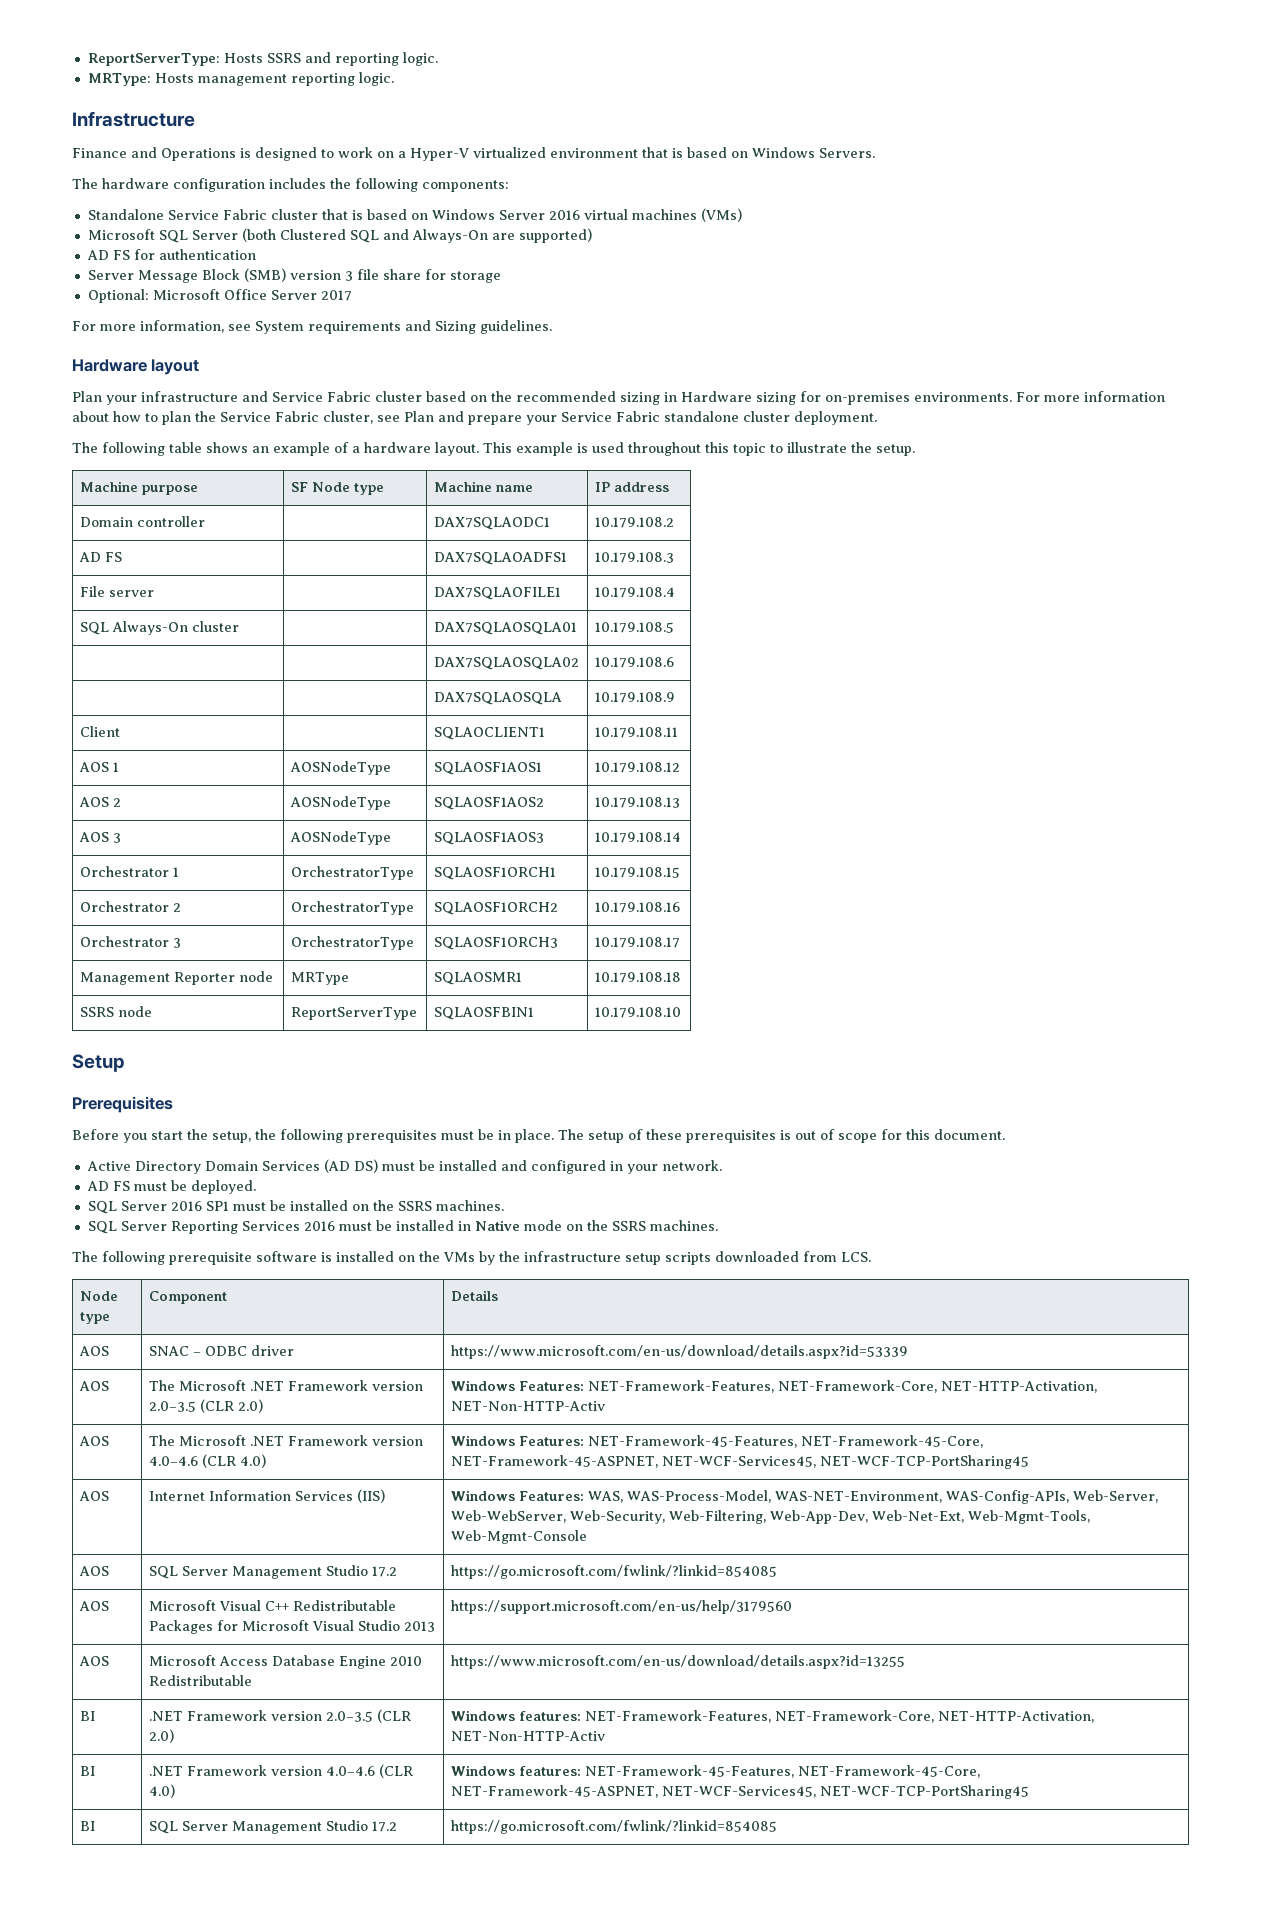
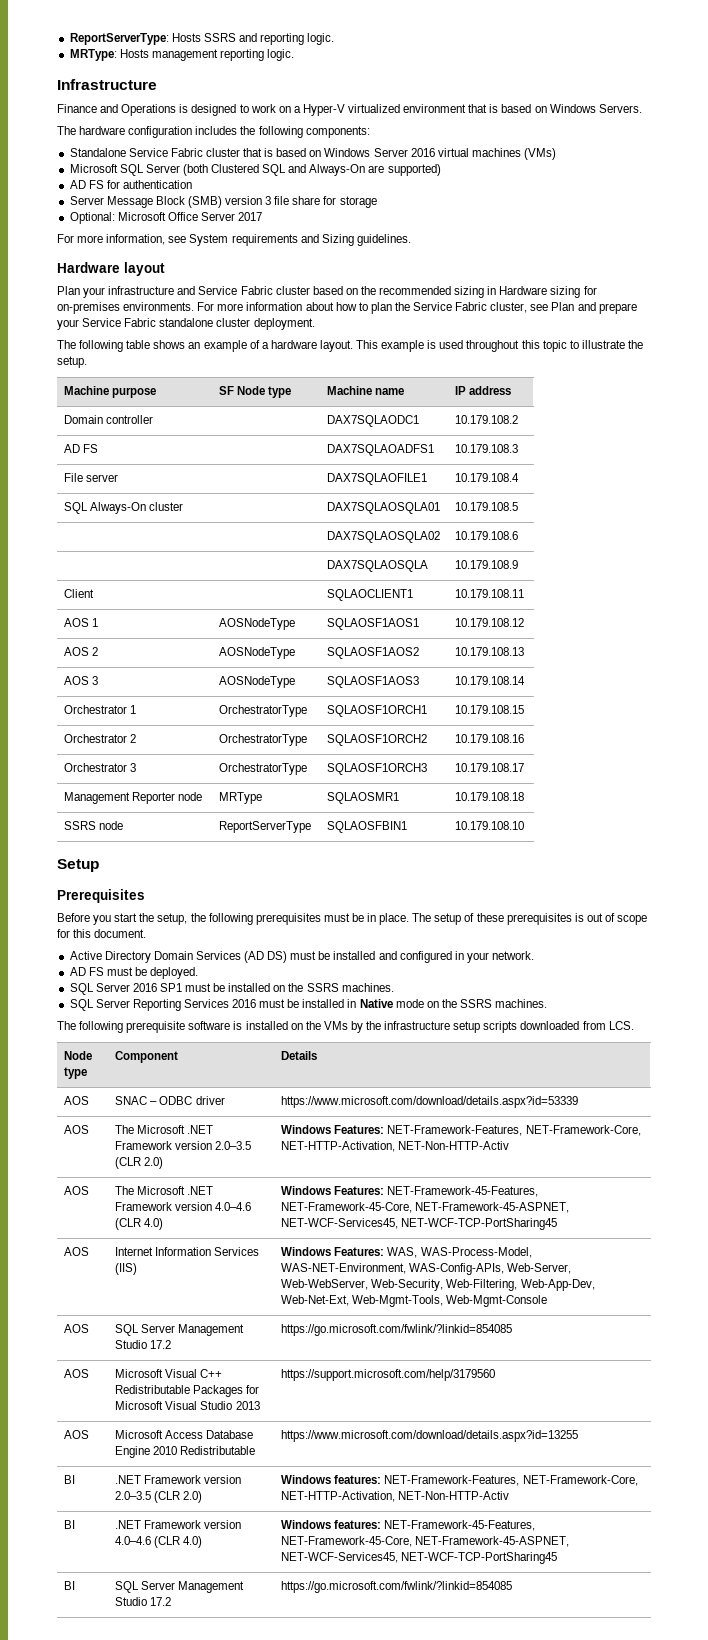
- AOS | SNAC – ODBC driver | https://www.microsoft.com/en-us/download/details.aspx?id=53339
+ AOS | SNAC – ODBC driver | https://www.microsoft.com/download/details.aspx?id=53339
- AOS | Microsoft Visual C++ Redistributable Packages for Microsoft Visual Studio 2013 | https://support.microsoft.com/en-us/help/3179560
+ AOS | Microsoft Visual C++ Redistributable Packages for Microsoft Visual Studio 2013 | https://support.microsoft.com/help/3179560
- AOS | Microsoft Access Database Engine 2010 Redistributable | https://www.microsoft.com/en-us/download/details.aspx?id=13255
+ AOS | Microsoft Access Database Engine 2010 Redistributable | https://www.microsoft.com/download/details.aspx?id=13255

